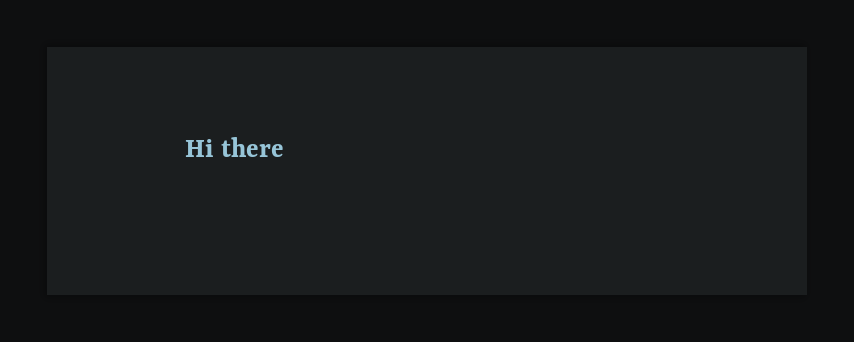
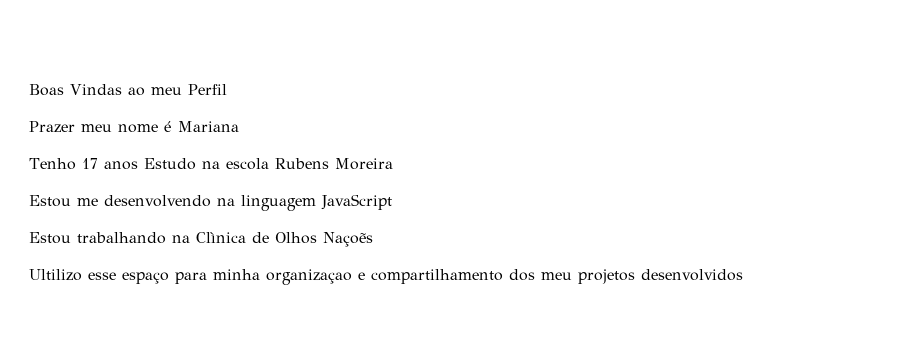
- Hi there
+ Boas Vindas ao meu Perfil
+ Prazer meu nome é Mariana
+ Tenho 17 anos Estudo na escola Rubens Moreira
+ Estou me desenvolvendo na linguagem JavaScript
+ Estou trabalhando na Clìnica de Olhos Naçoẽs
+ Ultilizo esse espaço para minha organizaçao e compartilhamento dos meu projetos desenvolvidos

